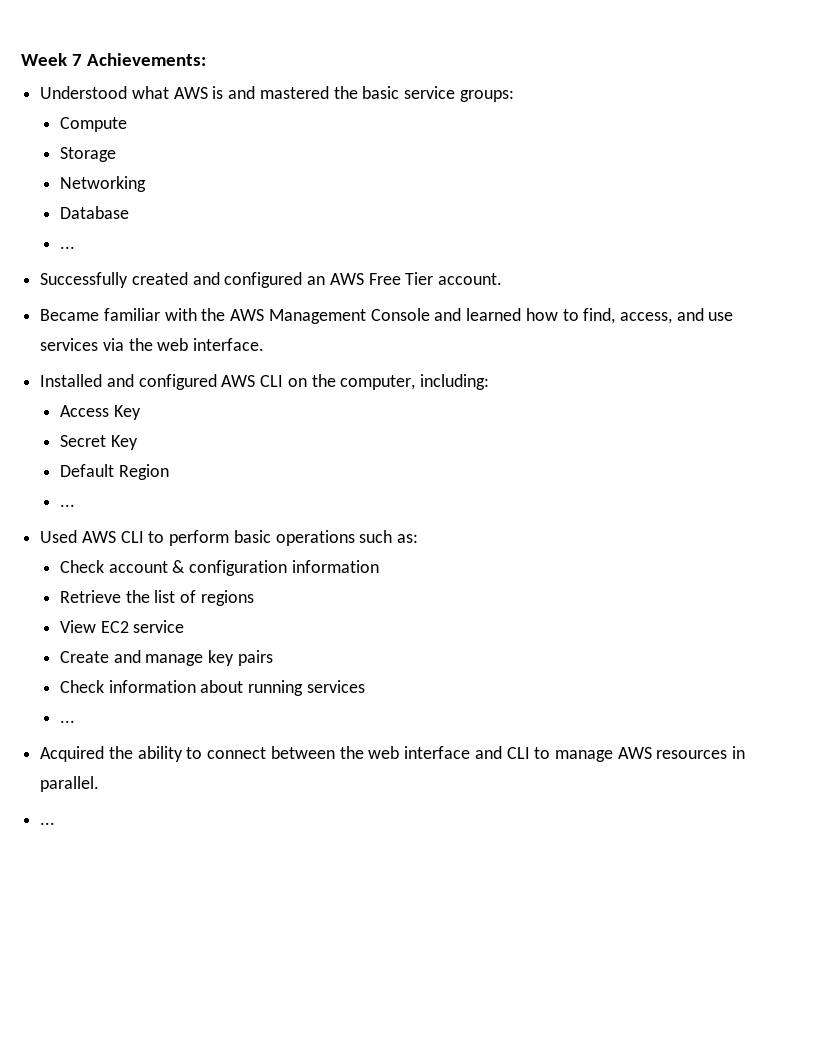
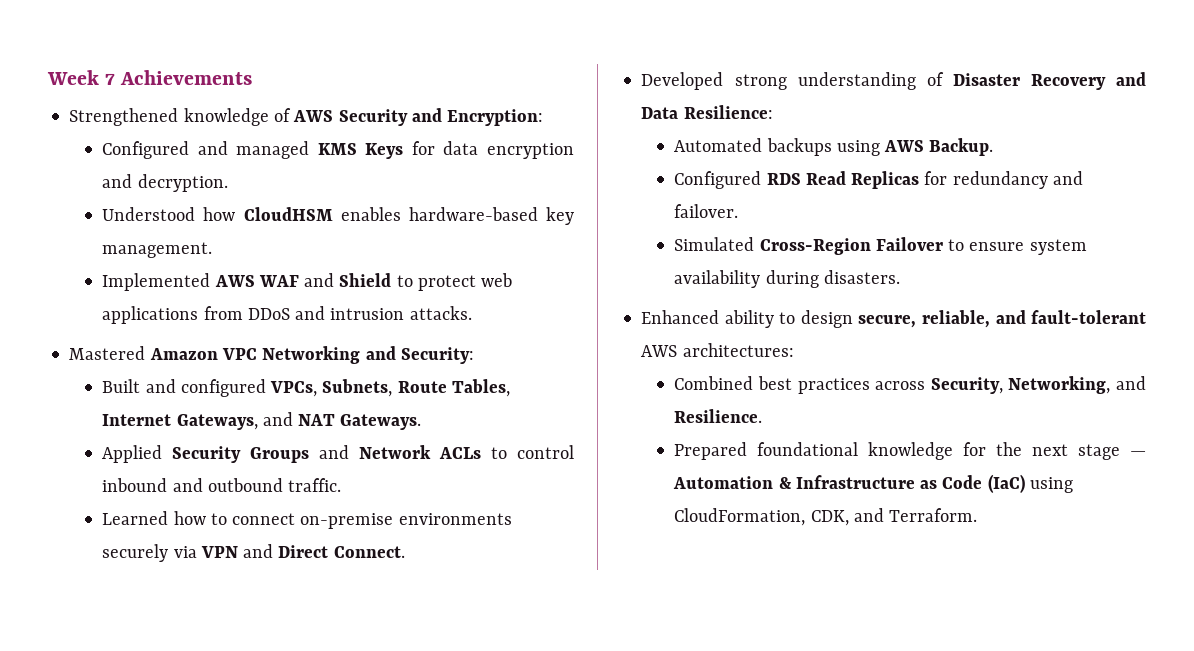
- Week 7 Achievements:
- Understood what AWS is and mastered the basic service groups:
- Compute
- Storage
- Networking
- Database
- ...
- Successfully created and configured an AWS Free Tier account.
- Became familiar with the AWS Management Console and learned how to find, access, and use services via the web interface.
- Installed and configured AWS CLI on the computer, including:
- Access Key
- Secret Key
- Default Region
- ...
- Used AWS CLI to perform basic operations such as:
- Check account & configuration information
- Retrieve the list of regions
- View EC2 service
- Create and manage key pairs
- Check information about running services
- ...
- Acquired the ability to connect between the web interface and CLI to manage AWS resources in parallel.
- ...
+ Week 7 Achievements
+ Strengthened knowledge of AWS Security and Encryption:
+ Configured and managed KMS Keys for data encryption and decryption.
+ Understood how CloudHSM enables hardware-based key management.
+ Implemented AWS WAF and Shield to protect web applications from DDoS and intrusion attacks.
+ Mastered Amazon VPC Networking and Security:
+ Built and configured VPCs, Subnets, Route Tables, Internet Gateways, and NAT Gateways.
+ Applied Security Groups and Network ACLs to control inbound and outbound traffic.
+ Learned how to connect on-premise environments securely via VPN and Direct Connect.
+ Developed strong understanding of Disaster Recovery and Data Resilience:
+ Automated backups using AWS Backup.
+ Configured RDS Read Replicas for redundancy and failover.
+ Simulated Cross-Region Failover to ensure system availability during disasters.
+ Enhanced ability to design secure, reliable, and fault-tolerant AWS architectures:
+ Combined best practices across Security, Networking, and Resilience.
+ Prepared foundational knowledge for the next stage — Automation & Infrastructure as Code (IaC) using CloudFormation, CDK, and Terraform.

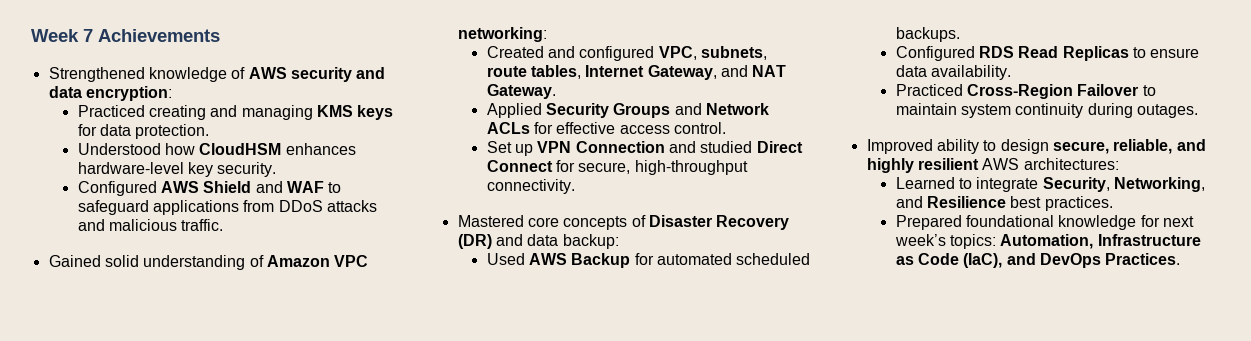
- Strengthened knowledge of AWS Security and Encryption:
- Configured and managed KMS Keys for data encryption and decryption.
- Understood how CloudHSM enables hardware-based key management.
- Implemented AWS WAF and Shield to protect web applications from DDoS and intrusion attacks.
- Mastered Amazon VPC Networking and Security:
- Built and configured VPCs, Subnets, Route Tables, Internet Gateways, and NAT Gateways.
+ Strengthened knowledge of AWS security and data encryption:
+ Practiced creating and managing KMS keys for data protection.
+ Understood how CloudHSM enhances hardware-level key security.
+ Configured AWS Shield and WAF to safeguard applications from DDoS attacks and malicious traffic.
+ Gained solid understanding of Amazon VPC networking:
+ Created and configured VPC, subnets, route tables, Internet Gateway, and NAT Gateway.
- Applied Security Groups and Network ACLs to control inbound and outbound traffic.
- Learned how to connect on-premise environments securely via VPN and Direct Connect.
- Developed strong understanding of Disaster Recovery and Data Resilience:
- Automated backups using AWS Backup.
- Configured RDS Read Replicas for redundancy and failover.
- Simulated Cross-Region Failover to ensure system availability during disasters.
- Enhanced ability to design secure, reliable, and fault-tolerant AWS architectures:
+ Applied Security Groups and Network ACLs for effective access control.
+ Set up VPN Connection and studied Direct Connect for secure, high-throughput connectivity.
+ Mastered core concepts of Disaster Recovery (DR) and data backup:
+ Used AWS Backup for automated scheduled backups.
+ Configured RDS Read Replicas to ensure data availability.
+ Practiced Cross-Region Failover to maintain system continuity during outages.
+ Improved ability to design secure, reliable, and highly resilient AWS architectures:
- Combined best practices across Security, Networking, and Resilience.
- Prepared foundational knowledge for the next stage — Automation & Infrastructure as Code (IaC) using CloudFormation, CDK, and Terraform.
+ Learned to integrate Security, Networking, and Resilience best practices.
+ Prepared foundational knowledge for next week’s topics: Automation, Infrastructure as Code (IaC), and DevOps Practices.

